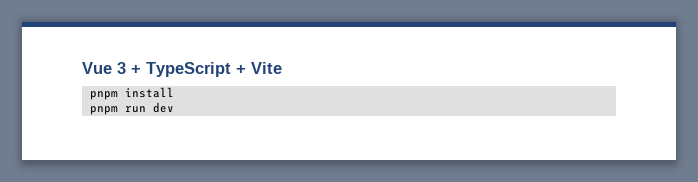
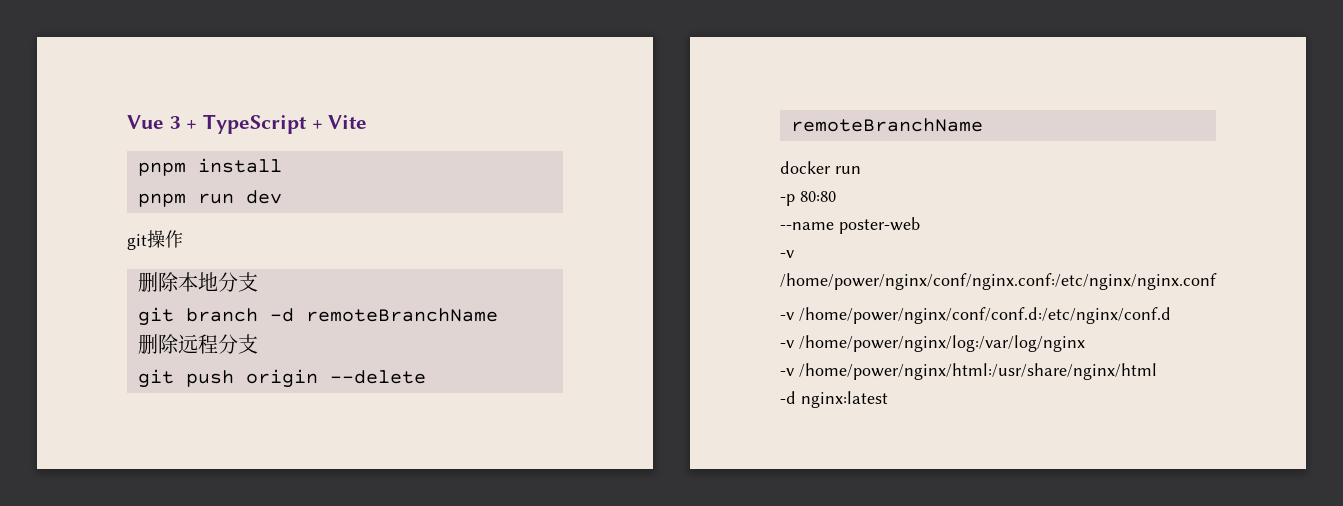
+ git操作
+ 删除本地分支
+ git branch -d remoteBranchName
+ 删除远程分支
+ git push origin --delete remoteBranchName
+ docker run
+ -p 80:80
+ --name poster-web
+ -v /home/power/nginx/conf/nginx.conf:/etc/nginx/nginx.conf
+ -v /home/power/nginx/conf/conf.d:/etc/nginx/conf.d
+ -v /home/power/nginx/log:/var/log/nginx
+ -v /home/power/nginx/html:/usr/share/nginx/html
+ -d nginx:latest

